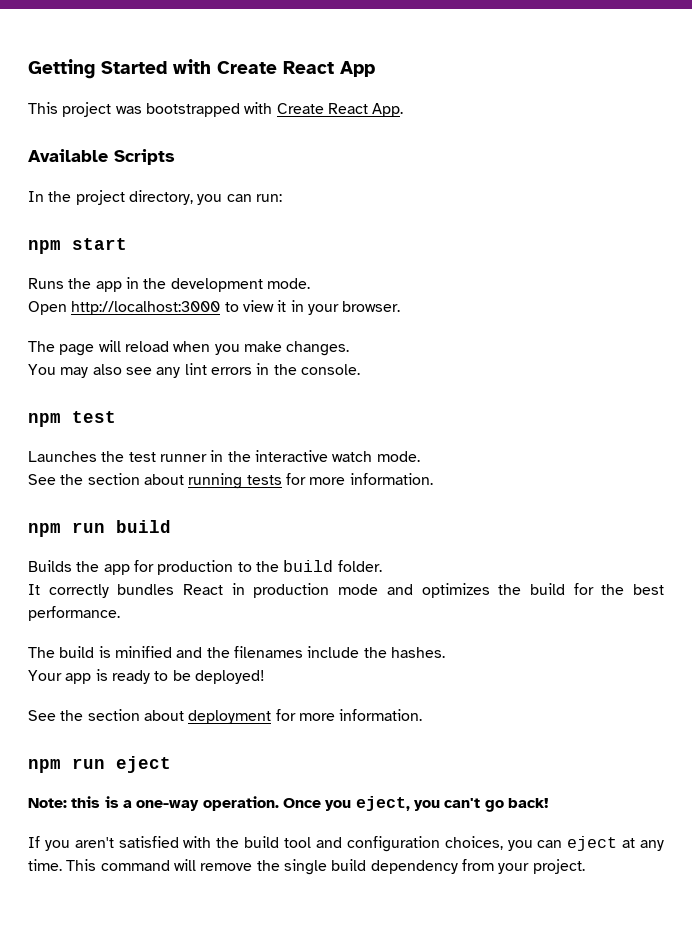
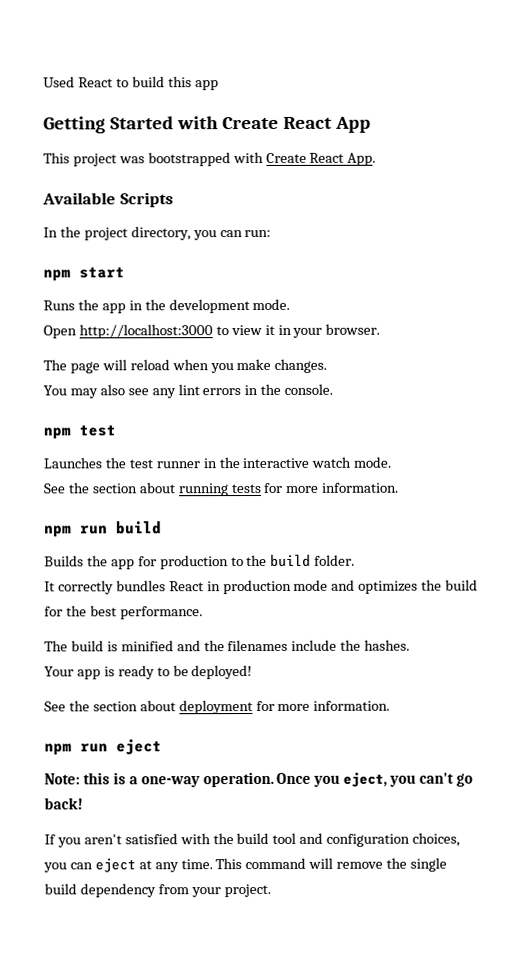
+ Used React to build this app

